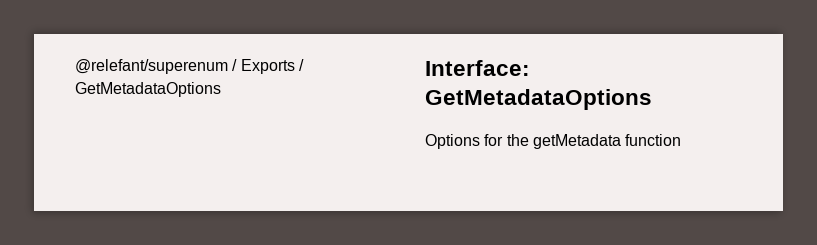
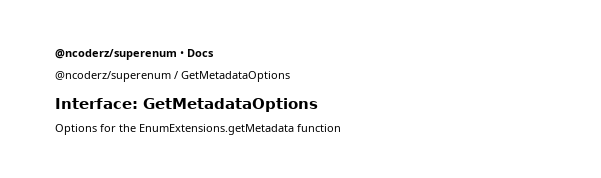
- @relefant/superenum / Exports / GetMetadataOptions
+ @ncoderz/superenum • Docs
+ @ncoderz/superenum / GetMetadataOptions
- Options for the getMetadata function
+ Options for the EnumExtensions.getMetadata function

